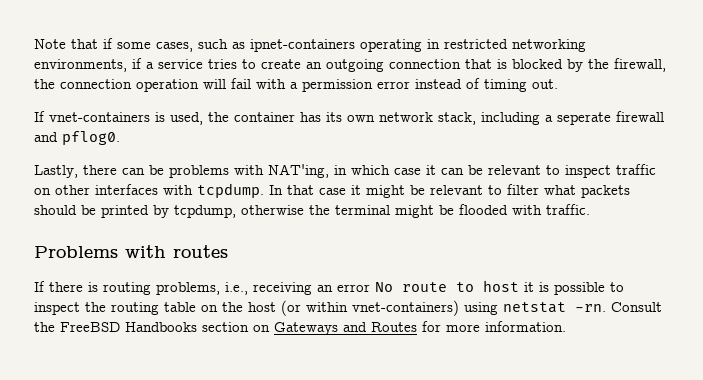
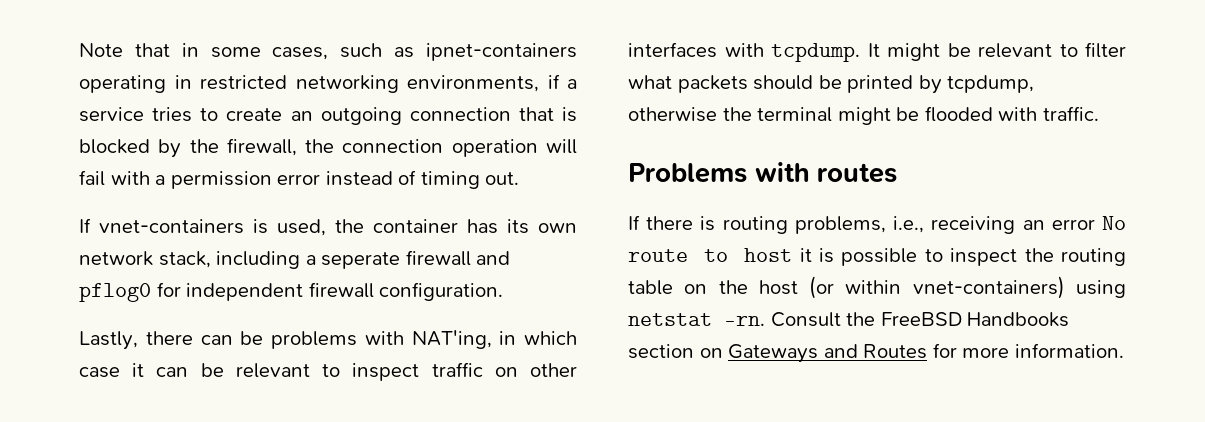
- Note that if some cases, such as ipnet-containers operating in restricted networking environments, if a service tries to create an outgoing connection that is blocked by the firewall, the connection operation will fail with a permission error instead of timing out.
+ Note that in some cases, such as ipnet-containers operating in restricted networking environments, if a service tries to create an outgoing connection that is blocked by the firewall, the connection operation will fail with a permission error instead of timing out.
- If vnet-containers is used, the container has its own network stack, including a seperate firewall and pflog0.
+ If vnet-containers is used, the container has its own network stack, including a seperate firewall and pflog0 for independent firewall configuration.
- In that case it might be relevant to filter what packets should be printed by tcpdump, otherwise the terminal might be flooded with traffic.
+ It might be relevant to filter what packets should be printed by tcpdump, otherwise the terminal might be flooded with traffic.

